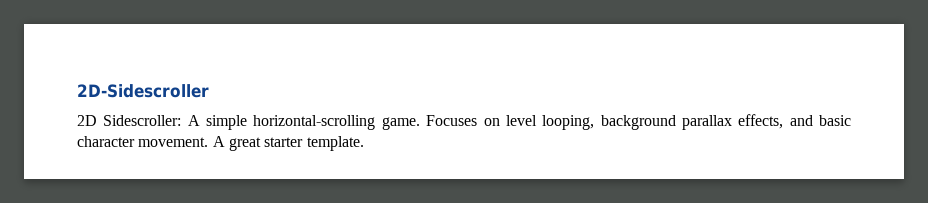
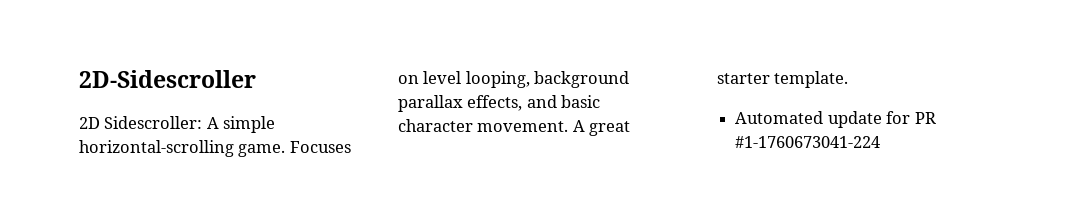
+ Automated update for PR #1-1760673041-224

